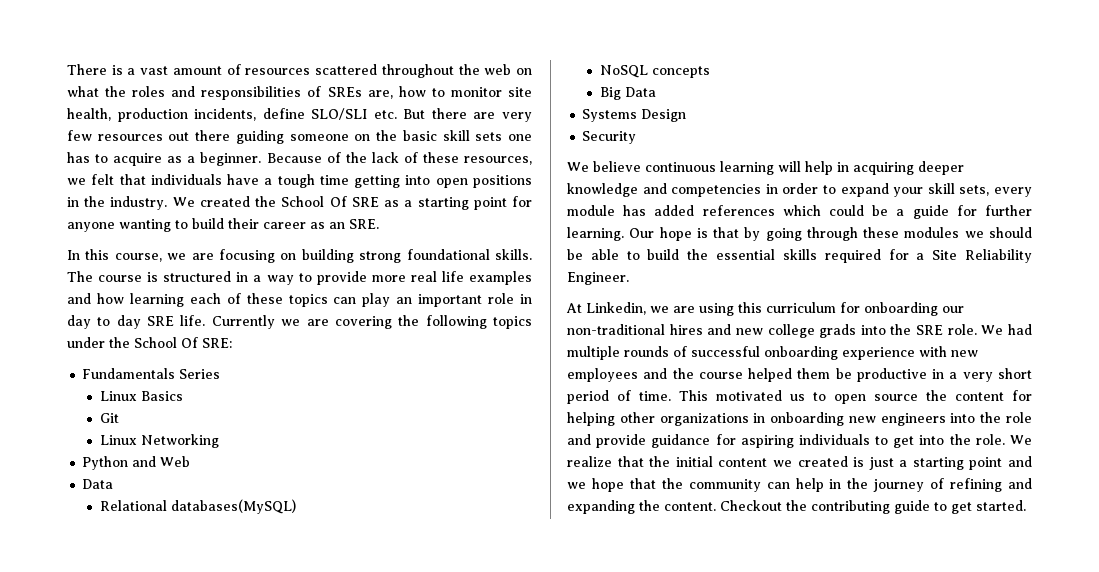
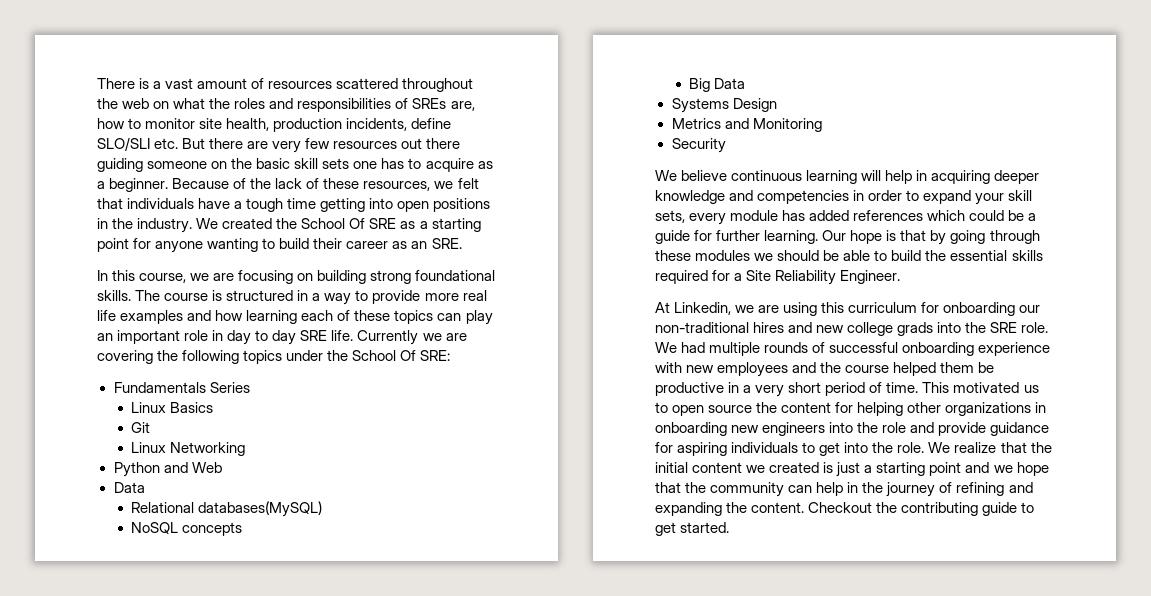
+ Metrics and Monitoring

